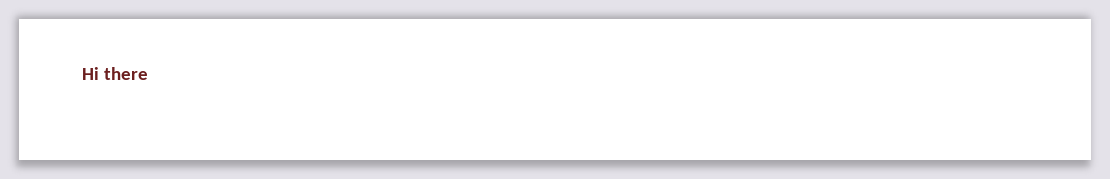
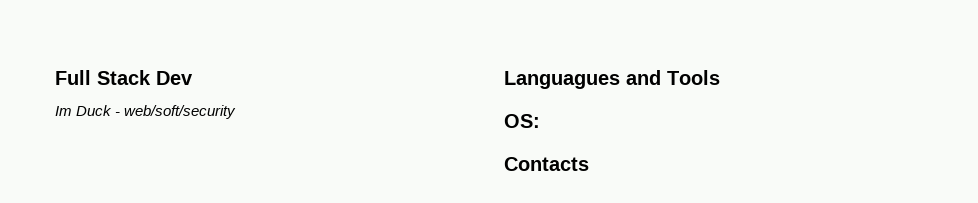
- Hi there
+ Full Stack Dev
+ Im Duck - web/soft/security
+ Languagues and Tools
+ OS:
+ Contacts

